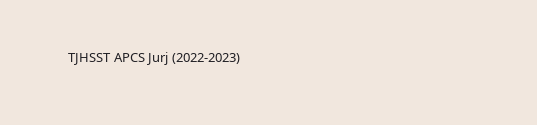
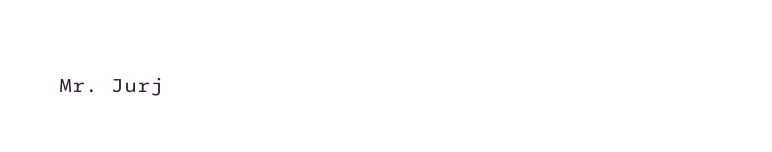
- TJHSST APCS Jurj (2022-2023)
+ Mr. Jurj

